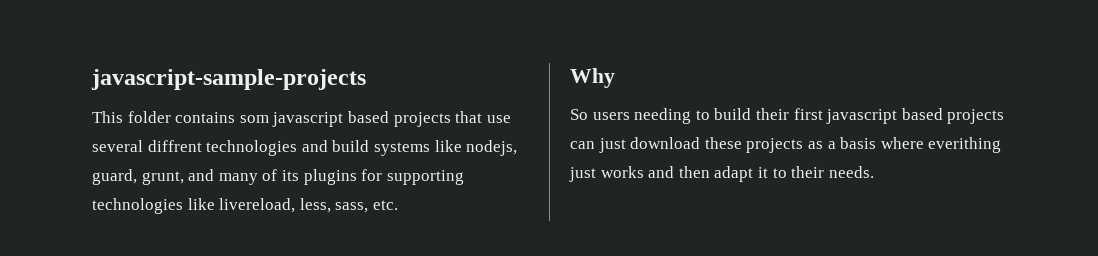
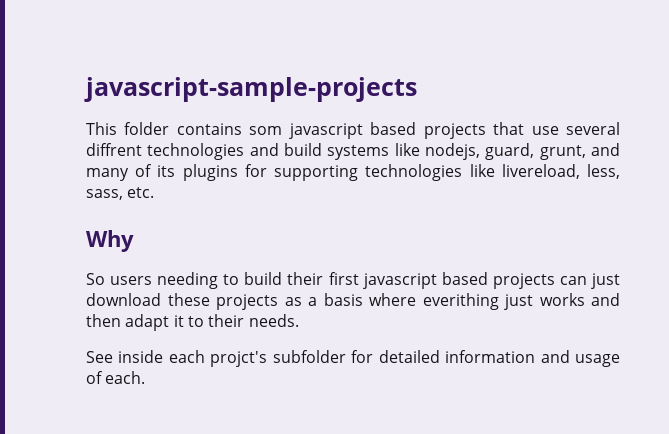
+ See inside each projct's subfolder for detailed information and usage of each.

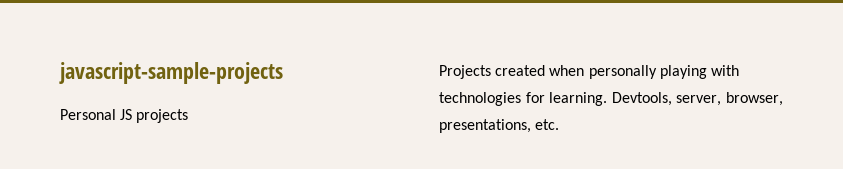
- This folder contains som javascript based projects that use several diffrent technologies and build systems like nodejs, guard, grunt, and many of its plugins for supporting technologies like livereload, less, sass, etc.
- Why
- So users needing to build their first javascript based projects can just download these projects as a basis where everithing just works and then adapt it to their needs.
- See inside each projct's subfolder for detailed information and usage of each.
+ Personal JS projects
+ Projects created when personally playing with technologies for learning. Devtools, server, browser, presentations, etc.

